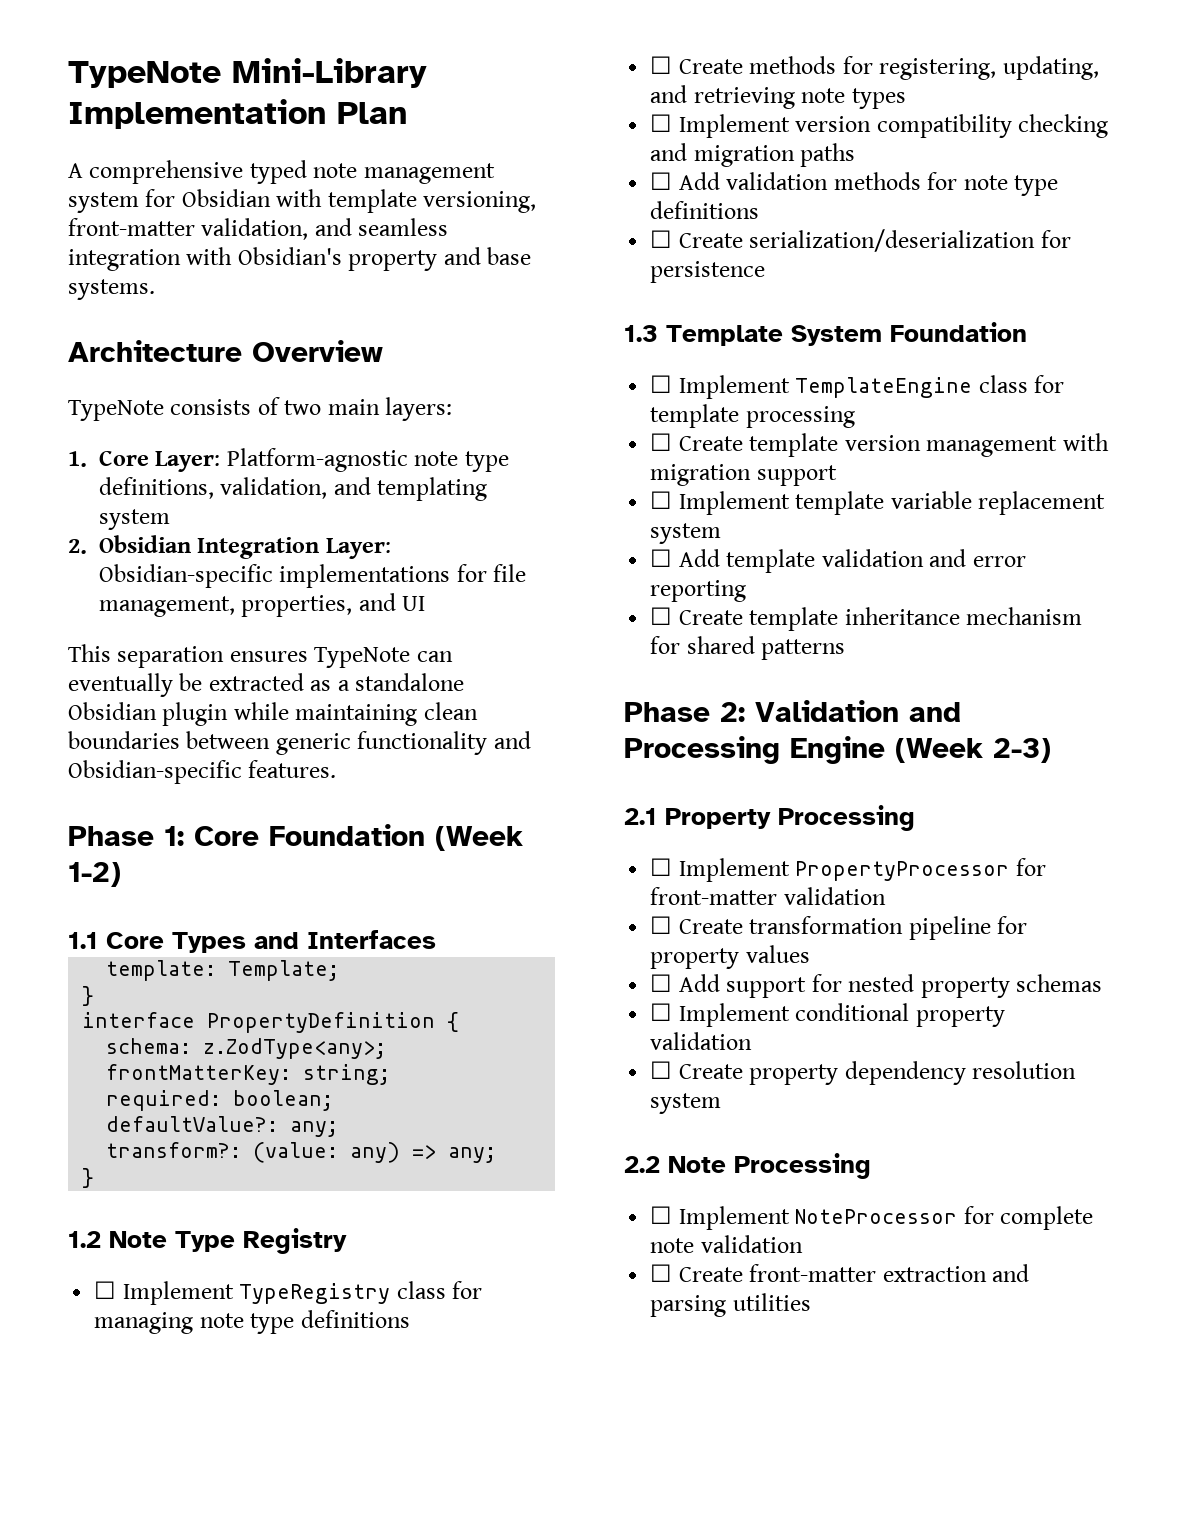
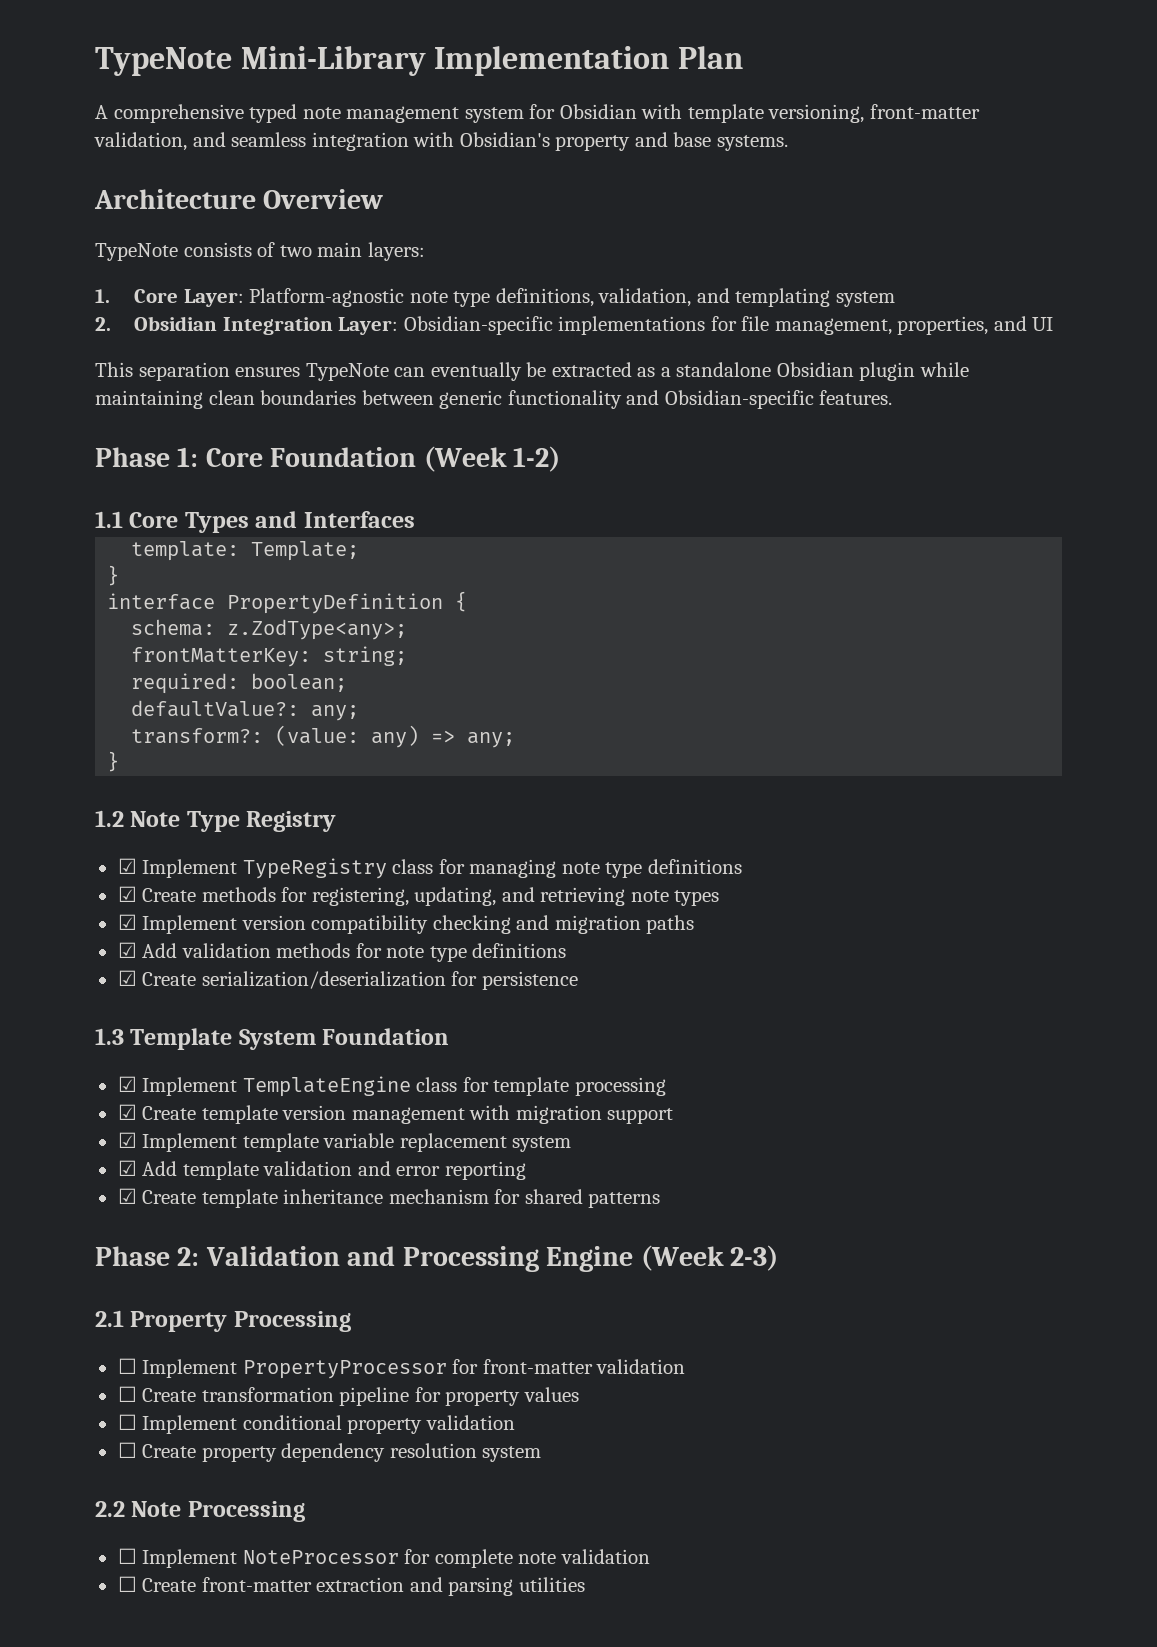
- ☐ Implement TypeRegistry class for managing note type definitions
+ ☑ Implement TypeRegistry class for managing note type definitions
- ☐ Create methods for registering, updating, and retrieving note types
+ ☑ Create methods for registering, updating, and retrieving note types
- ☐ Implement version compatibility checking and migration paths
+ ☑ Implement version compatibility checking and migration paths
- ☐ Add validation methods for note type definitions
+ ☑ Add validation methods for note type definitions
- ☐ Create serialization/deserialization for persistence
+ ☑ Create serialization/deserialization for persistence
- ☐ Implement TemplateEngine class for template processing
+ ☑ Implement TemplateEngine class for template processing
- ☐ Create template version management with migration support
+ ☑ Create template version management with migration support
- ☐ Implement template variable replacement system
+ ☑ Implement template variable replacement system
- ☐ Add template validation and error reporting
+ ☑ Add template validation and error reporting
- ☐ Create template inheritance mechanism for shared patterns
+ ☑ Create template inheritance mechanism for shared patterns
- ☐ Add support for nested property schemas

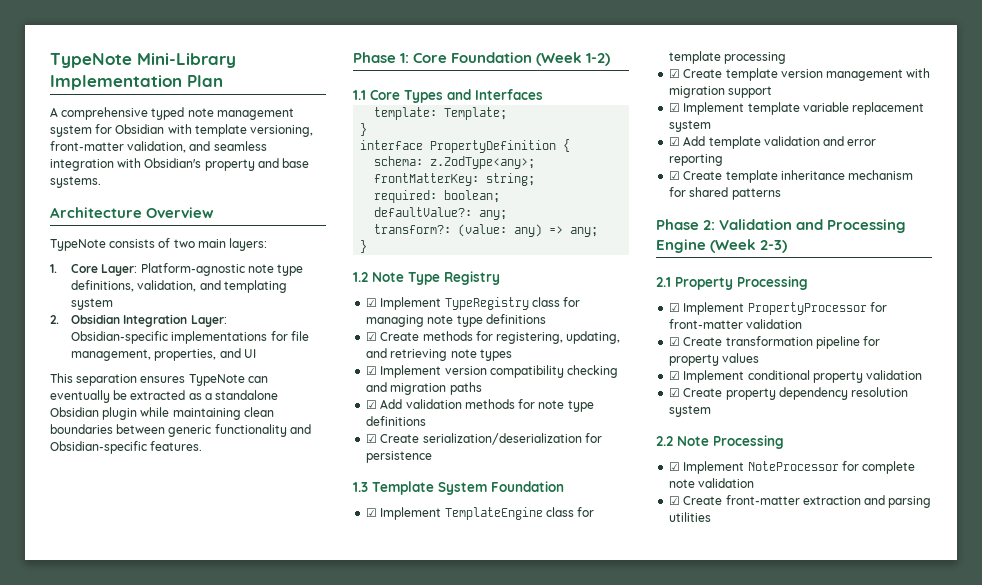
- ☐ Implement PropertyProcessor for front-matter validation
+ ☑ Implement PropertyProcessor for front-matter validation
- ☐ Create transformation pipeline for property values
+ ☑ Create transformation pipeline for property values
- ☐ Implement conditional property validation
+ ☑ Implement conditional property validation
- ☐ Create property dependency resolution system
+ ☑ Create property dependency resolution system
- ☐ Implement NoteProcessor for complete note validation
+ ☑ Implement NoteProcessor for complete note validation
- ☐ Create front-matter extraction and parsing utilities
+ ☑ Create front-matter extraction and parsing utilities

